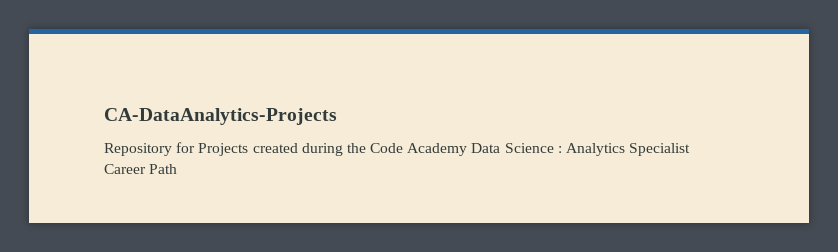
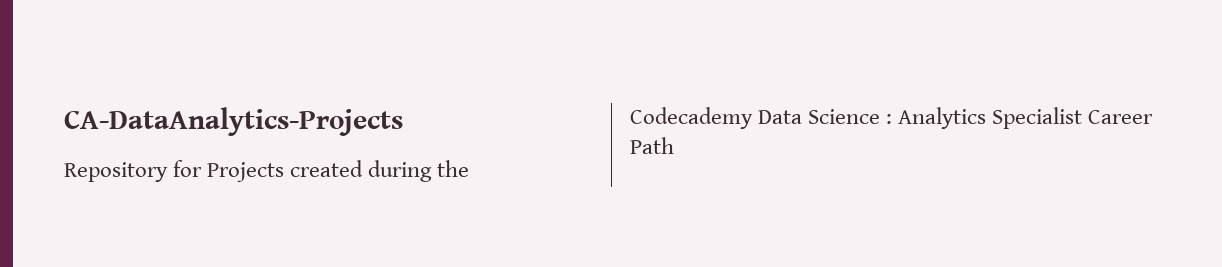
- Repository for Projects created during the Code Academy Data Science : Analytics Specialist Career Path
+ Repository for Projects created during the Codecademy Data Science : Analytics Specialist Career Path

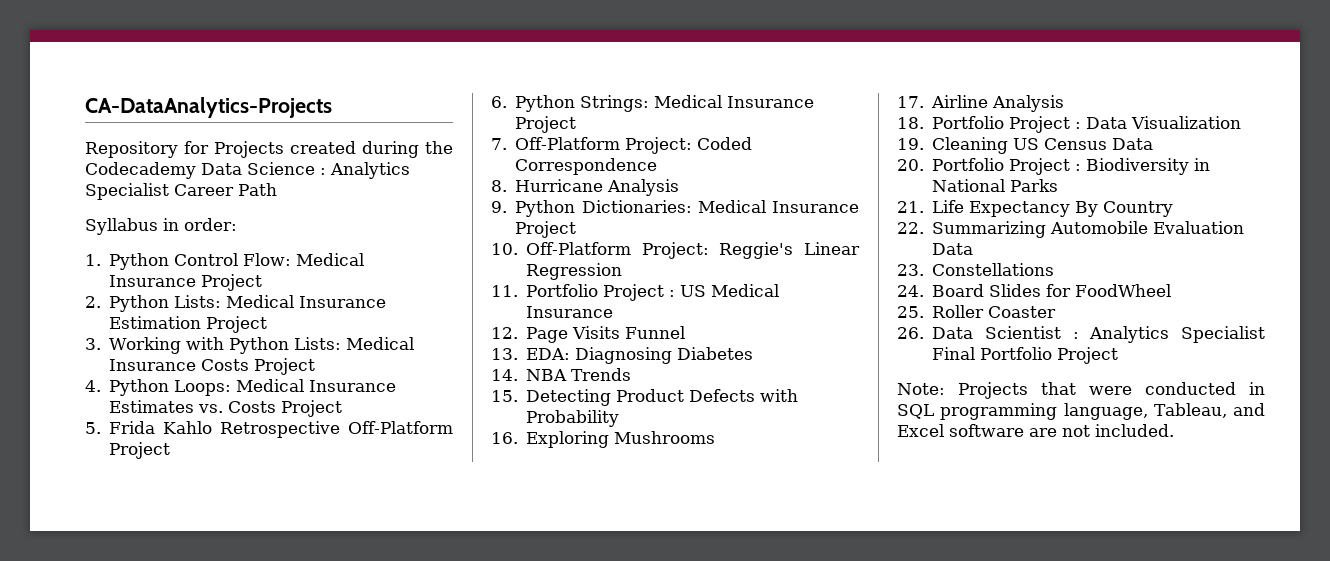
+ Syllabus in order:
+ 1. Python Control Flow: Medical Insurance Project
+ 2. Python Lists: Medical Insurance Estimation Project
+ 3. Working with Python Lists: Medical Insurance Costs Project
+ 4. Python Loops: Medical Insurance Estimates vs. Costs Project
+ 5. Frida Kahlo Retrospective Off-Platform Project
+ 6. Python Strings: Medical Insurance Project
+ 7. Off-Platform Project: Coded Correspondence
+ 8. Hurricane Analysis
+ 9. Python Dictionaries: Medical Insurance Project
+ 10. Off-Platform Project: Reggie's Linear Regression
+ 11. Portfolio Project : US Medical Insurance
+ 12. Page Visits Funnel
+ 13. EDA: Diagnosing Diabetes
+ 14. NBA Trends
+ 15. Detecting Product Defects with Probability
+ 16. Exploring Mushrooms
+ 17. Airline Analysis
+ 18. Portfolio Project : Data Visualization
+ 19. Cleaning US Census Data
+ 20. Portfolio Project : Biodiversity in National Parks
+ 21. Life Expectancy By Country
+ 22. Summarizing Automobile Evaluation Data
+ 23. Constellations
+ 24. Board Slides for FoodWheel
+ 25. Roller Coaster
+ 26. Data Scientist : Analytics Specialist Final Portfolio Project
+ Note: Projects that were conducted in SQL programming language, Tableau, and Excel software are not included.

